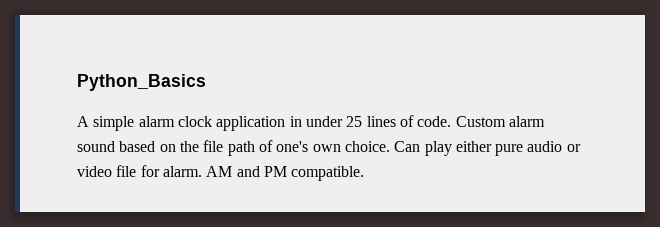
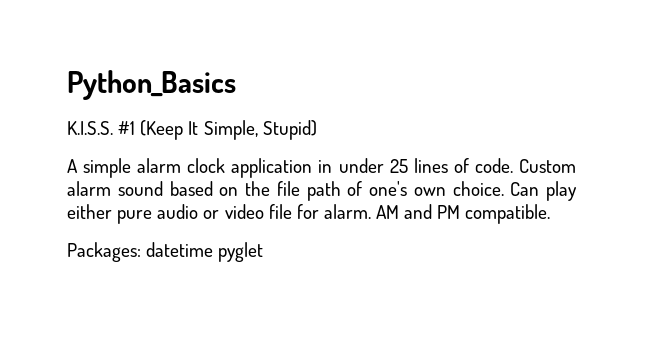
+ K.I.S.S. #1 (Keep It Simple, Stupid)
+ Packages: datetime pyglet

